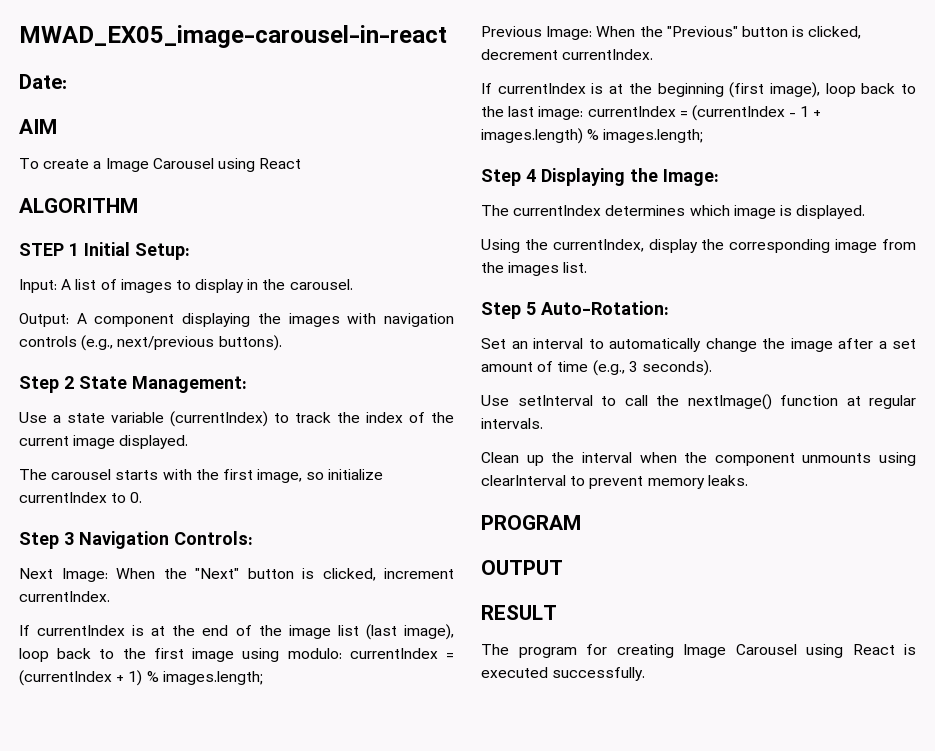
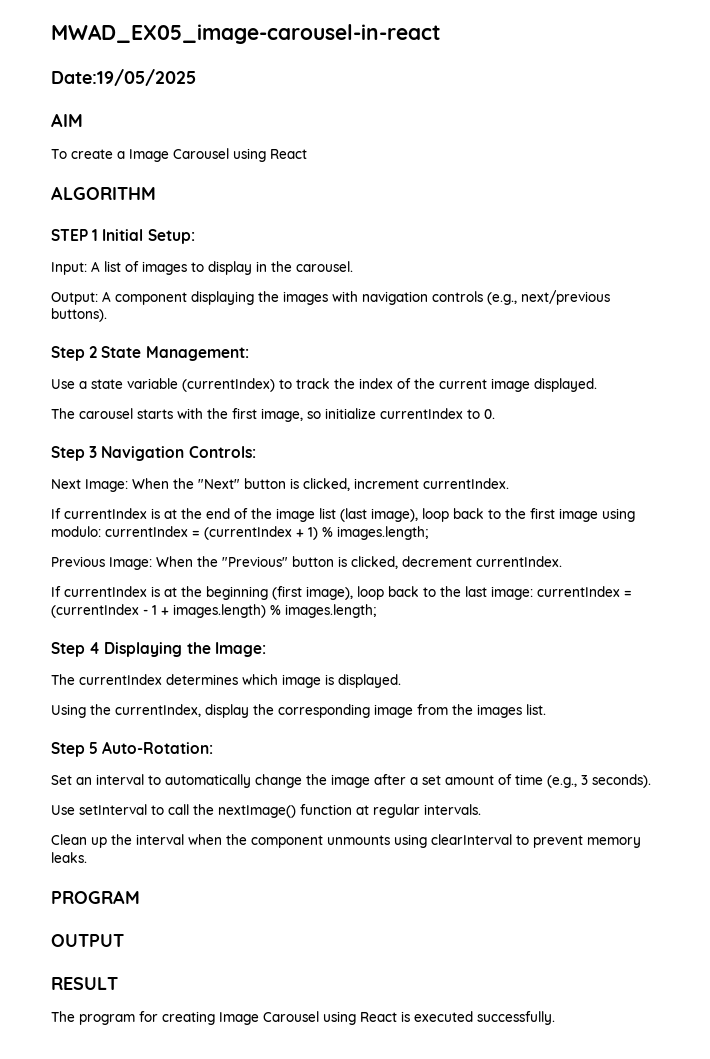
- Date:
+ Date:19/05/2025

